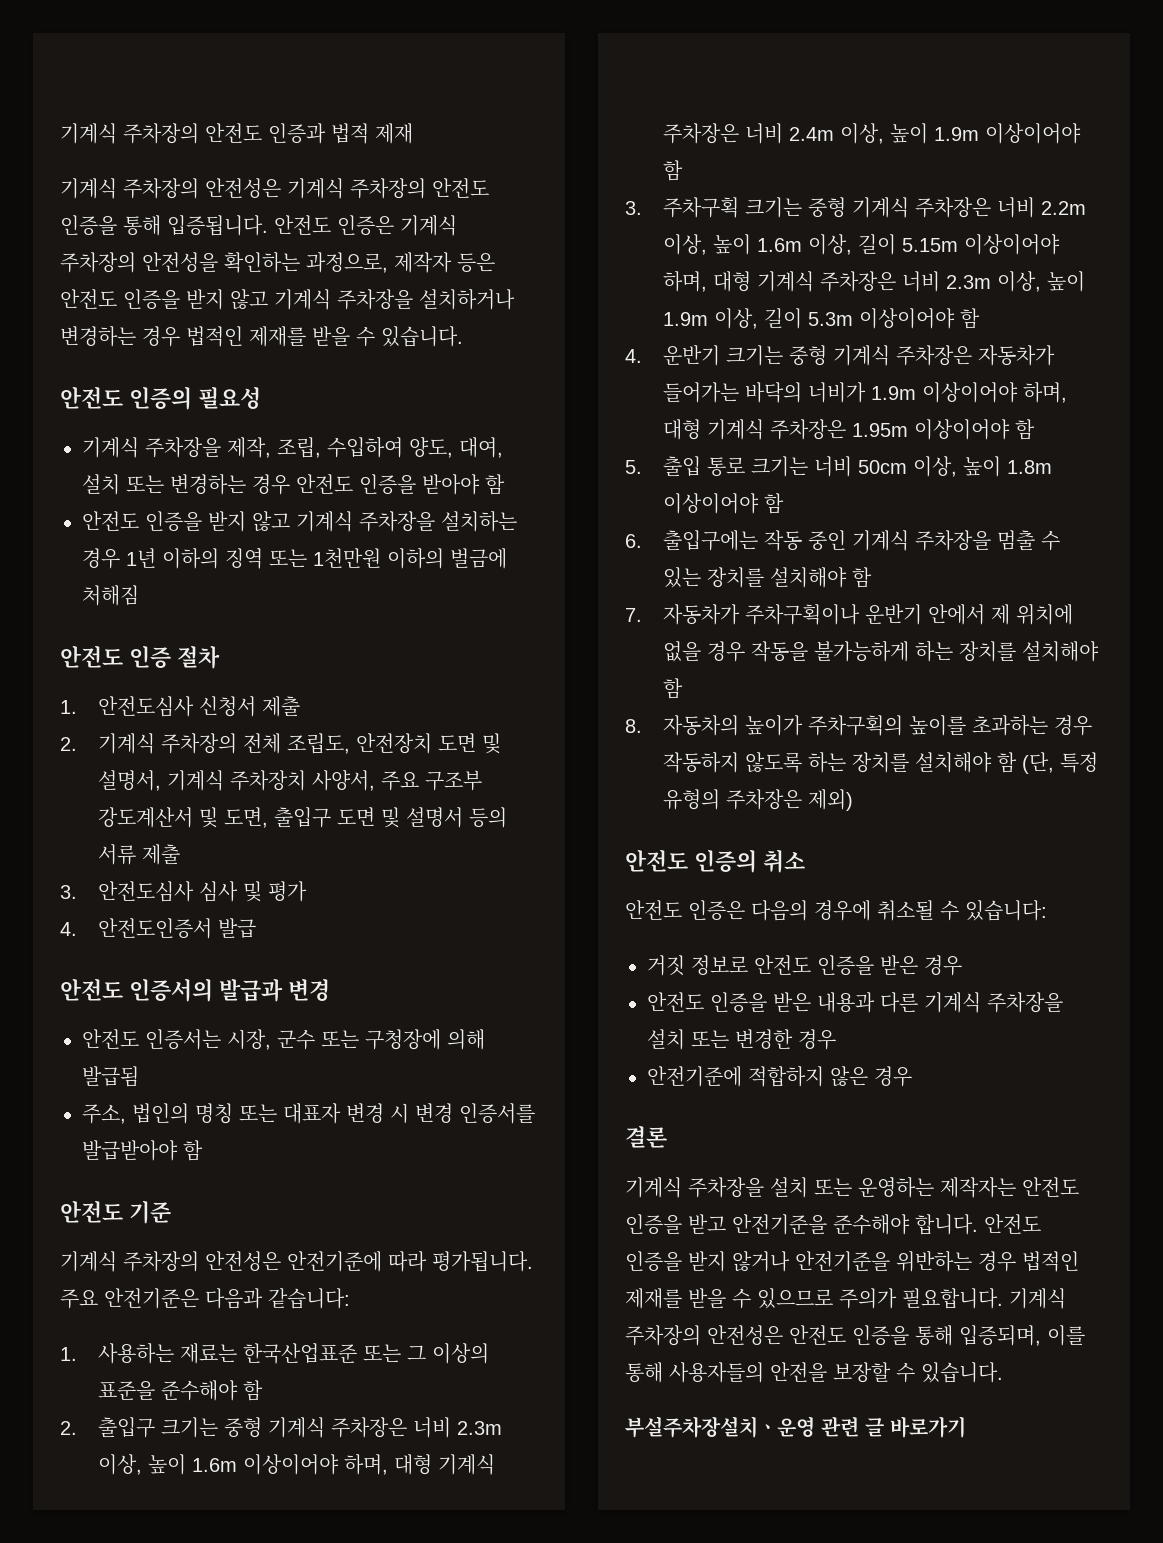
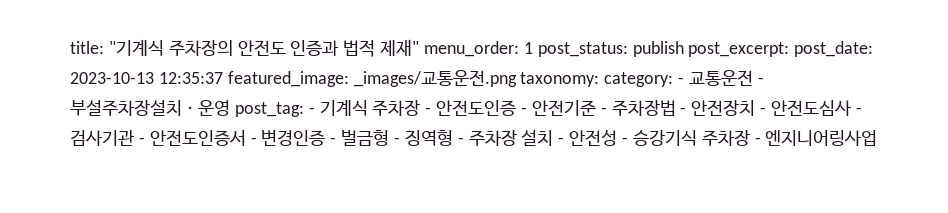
- 기계식 주차장의 안전도 인증과 법적 제재
- 기계식 주차장의 안전성은 기계식 주차장의 안전도 인증을 통해 입증됩니다. 안전도 인증은 기계식 주차장의 안전성을 확인하는 과정으로, 제작자 등은 안전도 인증을 받지 않고 기계식 주차장을 설치하거나 변경하는 경우 법적인 제재를 받을 수 있습니다.
- 안전도 인증의 필요성
- 기계식 주차장을 제작, 조립, 수입하여 양도, 대여, 설치 또는 변경하는 경우 안전도 인증을 받아야 함
- 안전도 인증을 받지 않고 기계식 주차장을 설치하는 경우 1년 이하의 징역 또는 1천만원 이하의 벌금에 처해짐
- 안전도 인증 절차
- 1. 안전도심사 신청서 제출
- 2. 기계식 주차장의 전체 조립도, 안전장치 도면 및 설명서, 기계식 주차장치 사양서, 주요 구조부 강도계산서 및 도면, 출입구 도면 및 설명서 등의 서류 제출
- 3. 안전도심사 심사 및 평가
- 4. 안전도인증서 발급
- 안전도 인증서의 발급과 변경
- 안전도 인증서는 시장, 군수 또는 구청장에 의해 발급됨
- 주소, 법인의 명칭 또는 대표자 변경 시 변경 인증서를 발급받아야 함
- 안전도 기준
- 기계식 주차장의 안전성은 안전기준에 따라 평가됩니다. 주요 안전기준은 다음과 같습니다:
- 1. 사용하는 재료는 한국산업표준 또는 그 이상의 표준을 준수해야 함
- 2. 출입구 크기는 중형 기계식 주차장은 너비 2.3m 이상, 높이 1.6m 이상이어야 하며, 대형 기계식 주차장은 너비 2.4m 이상, 높이 1.9m 이상이어야 함
- 3. 주차구획 크기는 중형 기계식 주차장은 너비 2.2m 이상, 높이 1.6m 이상, 길이 5.15m 이상이어야 하며, 대형 기계식 주차장은 너비 2.3m 이상, 높이 1.9m 이상, 길이 5.3m 이상이어야 함
- 4. 운반기 크기는 중형 기계식 주차장은 자동차가 들어가는 바닥의 너비가 1.9m 이상이어야 하며, 대형 기계식 주차장은 1.95m 이상이어야 함
- 5. 출입 통로 크기는 너비 50cm 이상, 높이 1.8m 이상이어야 함
- 6. 출입구에는 작동 중인 기계식 주차장을 멈출 수 있는 장치를 설치해야 함
- 7. 자동차가 주차구획이나 운반기 안에서 제 위치에 없을 경우 작동을 불가능하게 하는 장치를 설치해야 함
- 8. 자동차의 높이가 주차구획의 높이를 초과하는 경우 작동하지 않도록 하는 장치를 설치해야 함 (단, 특정 유형의 주차장은 제외)
- 안전도 인증의 취소
- 안전도 인증은 다음의 경우에 취소될 수 있습니다:
- 거짓 정보로 안전도 인증을 받은 경우
- 안전도 인증을 받은 내용과 다른 기계식 주차장을 설치 또는 변경한 경우
- 안전기준에 적합하지 않은 경우
- 결론
- 기계식 주차장을 설치 또는 운영하는 제작자는 안전도 인증을 받고 안전기준을 준수해야 합니다. 안전도 인증을 받지 않거나 안전기준을 위반하는 경우 법적인 제재를 받을 수 있으므로 주의가 필요합니다. 기계식 주차장의 안전성은 안전도 인증을 통해 입증되며, 이를 통해 사용자들의 안전을 보장할 수 있습니다.
- 부설주차장설치ㆍ운영 관련 글 바로가기
+ title: "기계식 주차장의 안전도 인증과 법적 제재" menu_order: 1 post_status: publish post_excerpt: post_date: 2023-10-13 12:35:37 featured_image: _images/교통운전.png taxonomy: category: - 교통운전 - 부설주차장설치ㆍ운영 post_tag: - 기계식 주차장 - 안전도인증 - 안전기준 - 주차장법 - 안전장치 - 안전도심사 - 검사기관 - 안전도인증서 - 변경인증 - 벌금형 - 징역형 - 주차장 설치 - 안전성 - 승강기식 주차장 - 엔지니어링사업

